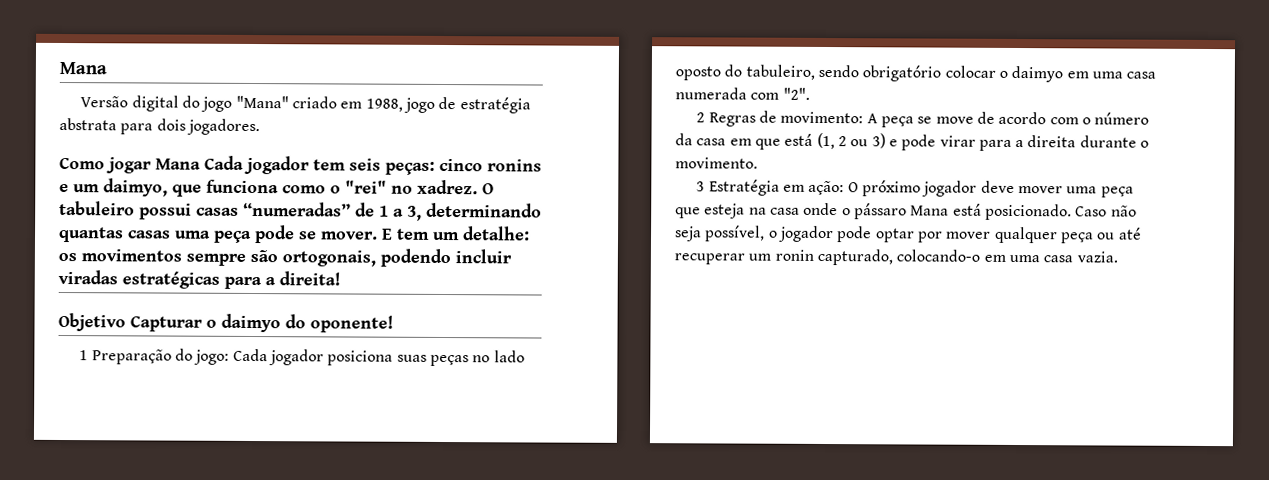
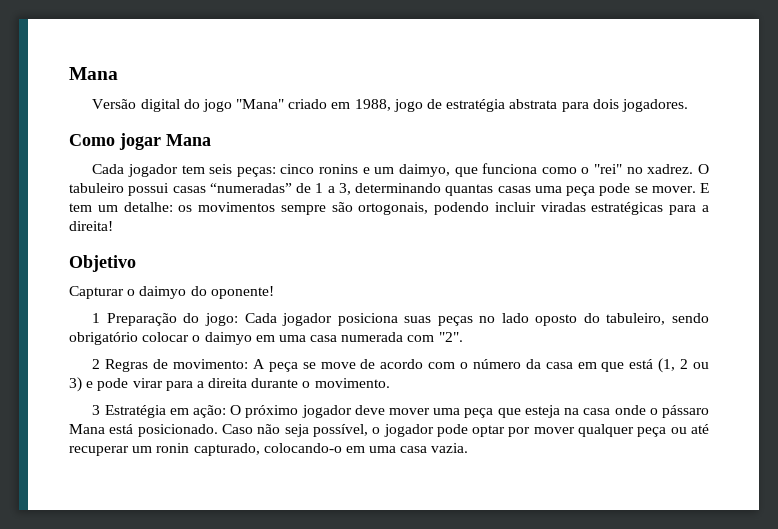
- Como jogar Mana Cada jogador tem seis peças: cinco ronins e um daimyo, que funciona como o "rei" no xadrez.
+ Como jogar Mana
+ Cada jogador tem seis peças: cinco ronins e um daimyo, que funciona como o "rei" no xadrez.
- Objetivo Capturar o daimyo do oponente!
+ Objetivo
+ Capturar o daimyo do oponente!

